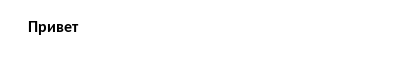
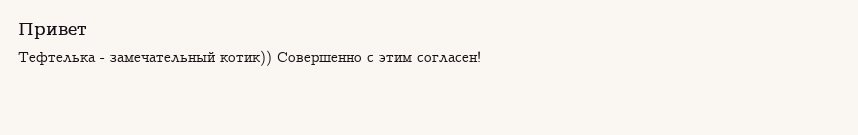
+ Тефтелька - замечательный котик)) Совершенно с этим согласен!

